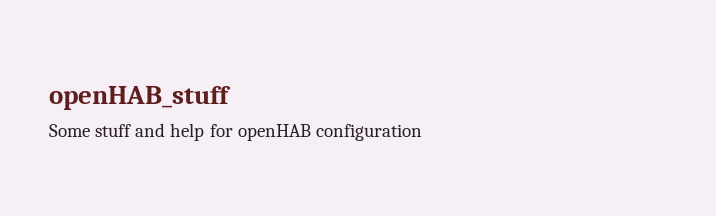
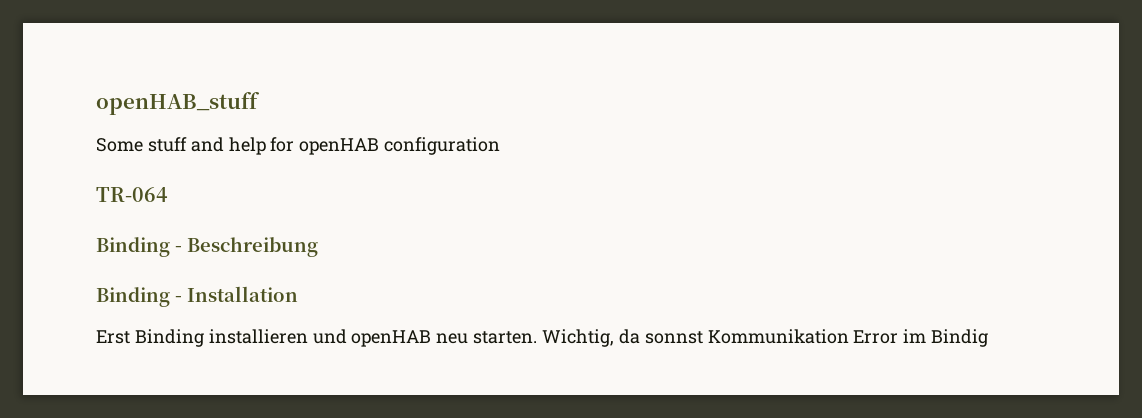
+ TR-064
+ Binding - Beschreibung
+ Binding - Installation
+ Erst Binding installieren und openHAB neu starten. Wichtig, da sonnst Kommunikation Error im Bindig

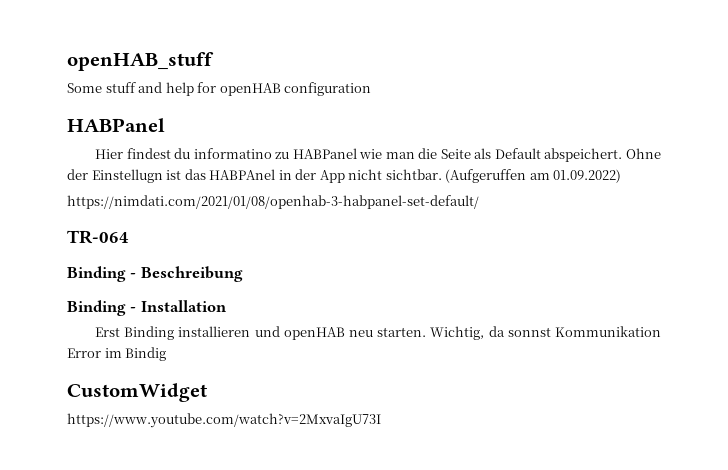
  Some stuff and help for openHAB configuration
+ HABPanel
+ Hier findest du informatino zu HABPanel wie man die Seite als Default abspeichert. Ohne der Einstellugn ist das HABPAnel in der App nicht sichtbar. (Aufgeruffen am 01.09.2022)
+ https://nimdati.com/2021/01/08/openhab-3-habpanel-set-default/
+ CustomWidget
+ https://www.youtube.com/watch?v=2MxvaIgU73I

